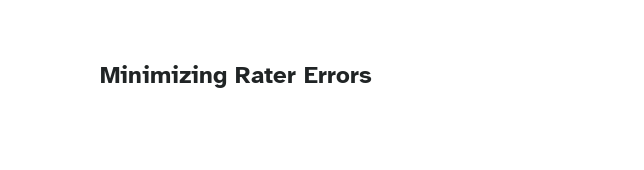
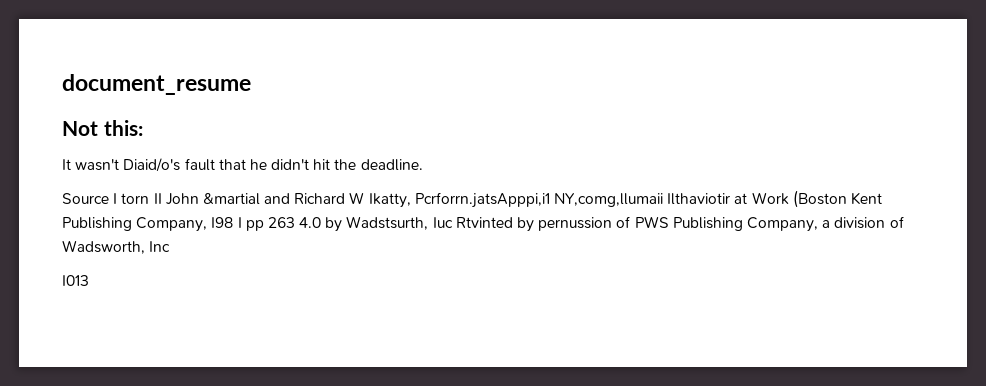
- Minimizing Rater Errors
+ document_resume
+ Not this:
+ It wasn't Diaid/o's fault that he didn't hit the deadline.
+ Source I torn II John &martial and Richard W Ikatty, Pcrforrn.jatsApppi,i1 NY,comg,llumaii Ilthaviotir at Work (Boston Kent Publishing Company, I98 I pp 263 4.0 by Wadstsurth, Iuc Rtvinted by pernussion of PWS Publishing Company, a division of Wadsworth, Inc
+ I013

